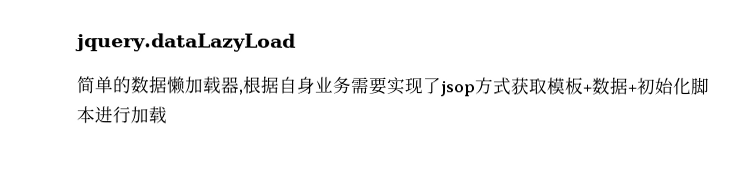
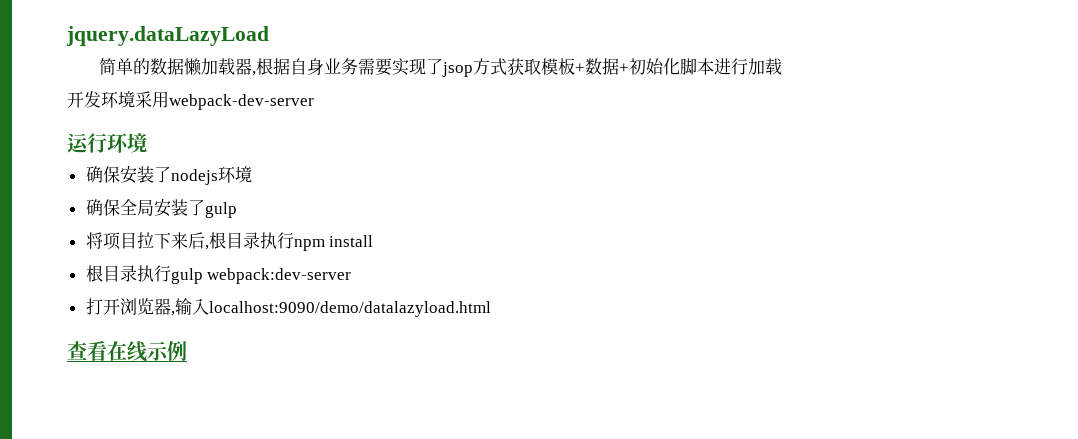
+ 开发环境采用webpack-dev-server
+ 运行环境
+ 确保安装了nodejs环境
+ 确保全局安装了gulp
+ 将项目拉下来后,根目录执行npm install
+ 根目录执行gulp webpack:dev-server
+ 打开浏览器,输入localhost:9090/demo/datalazyload.html
+ 查看在线示例

